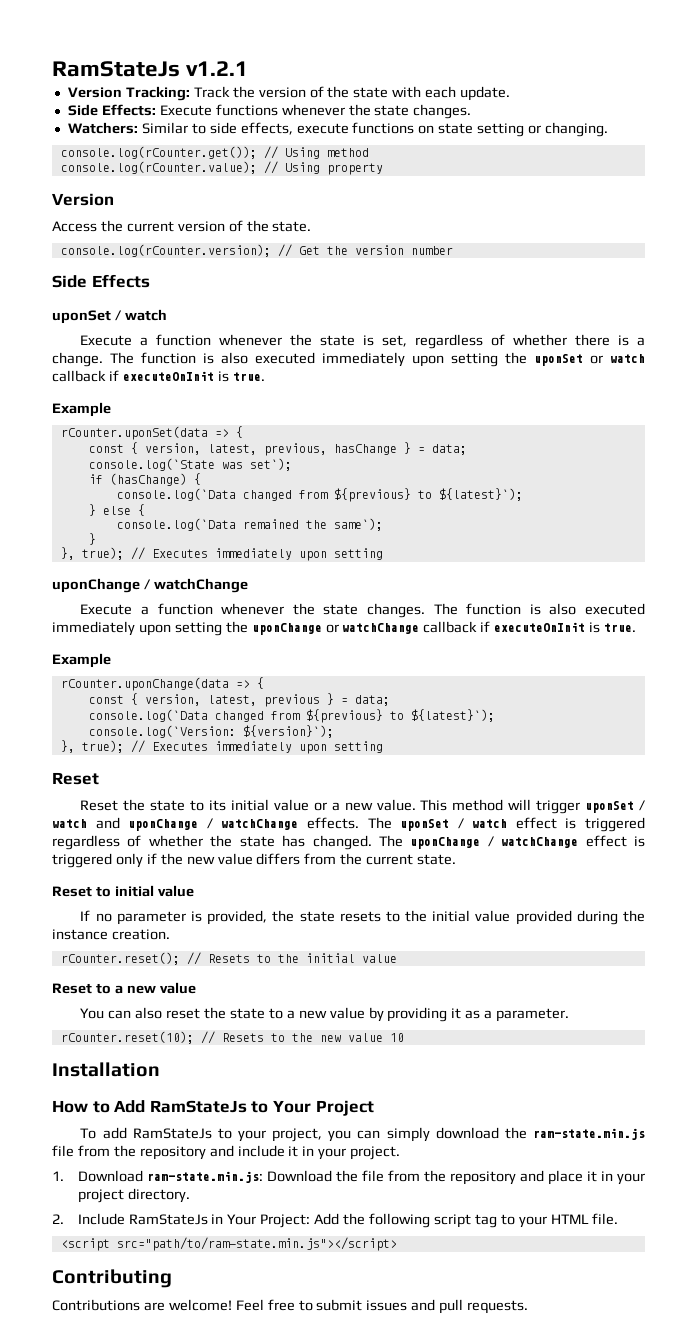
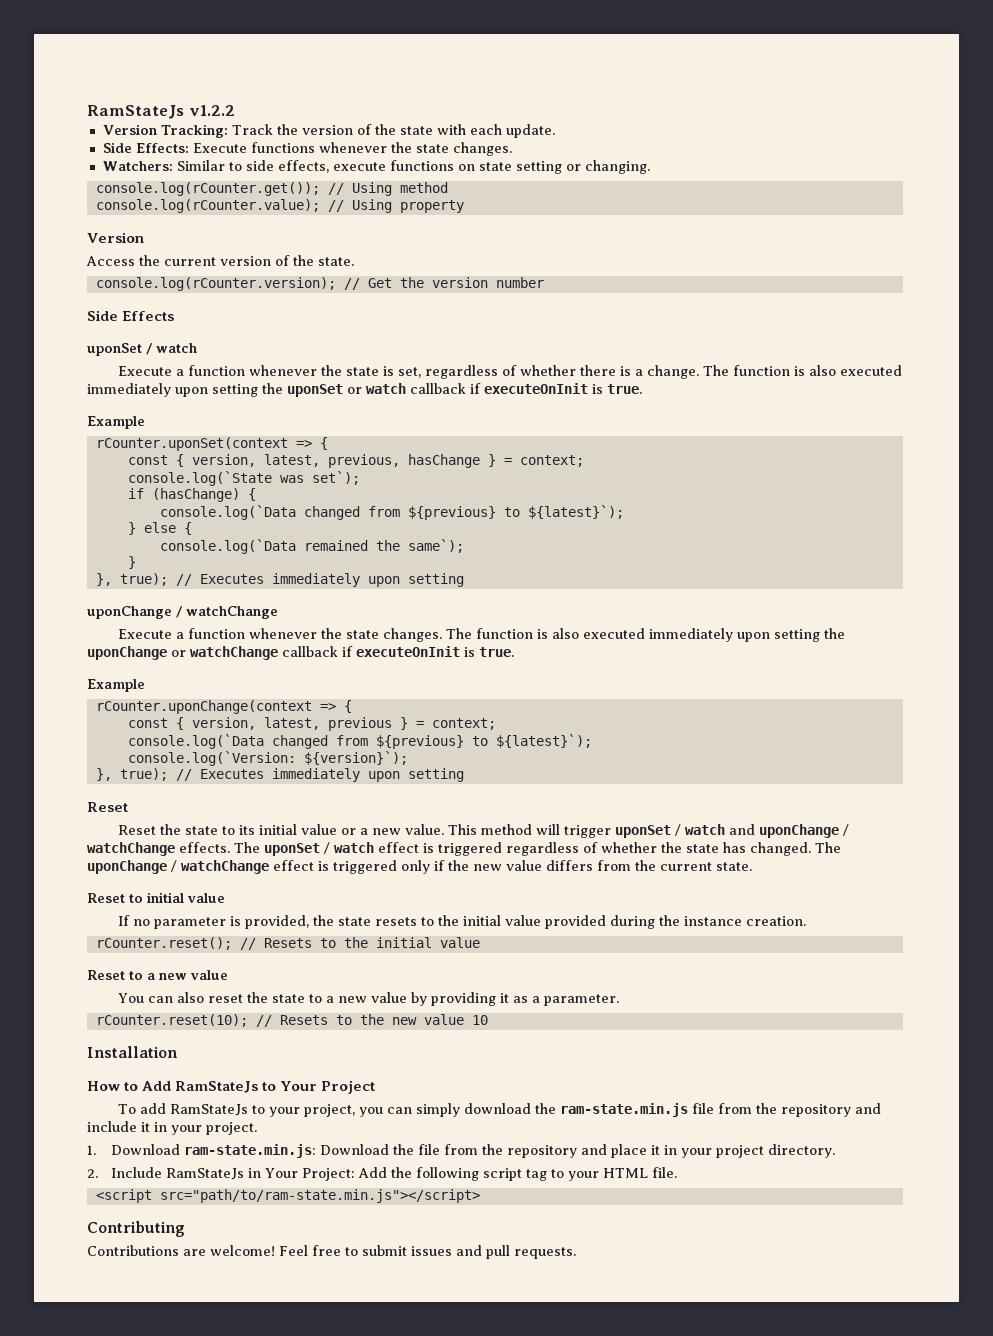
- RamStateJs v1.2.1
+ RamStateJs v1.2.2
- rCounter.uponSet(data => {
+ rCounter.uponSet(context => {
- const { version, latest, previous, hasChange } = data;
+ const { version, latest, previous, hasChange } = context;
- rCounter.uponChange(data => {
+ rCounter.uponChange(context => {
- const { version, latest, previous } = data;
+ const { version, latest, previous } = context;

